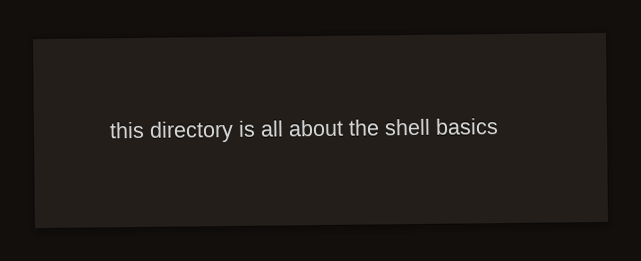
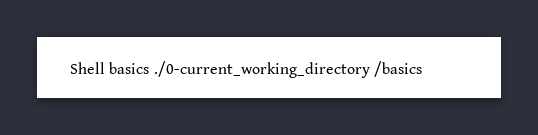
- this directory is all about the shell basics
+ Shell basics ./0-current_working_directory /basics

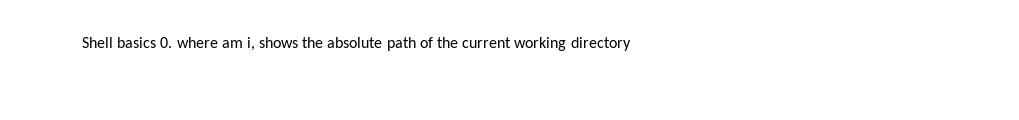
- Shell basics ./0-current_working_directory /basics
+ Shell basics 0. where am i, shows the absolute path of the current working directory

